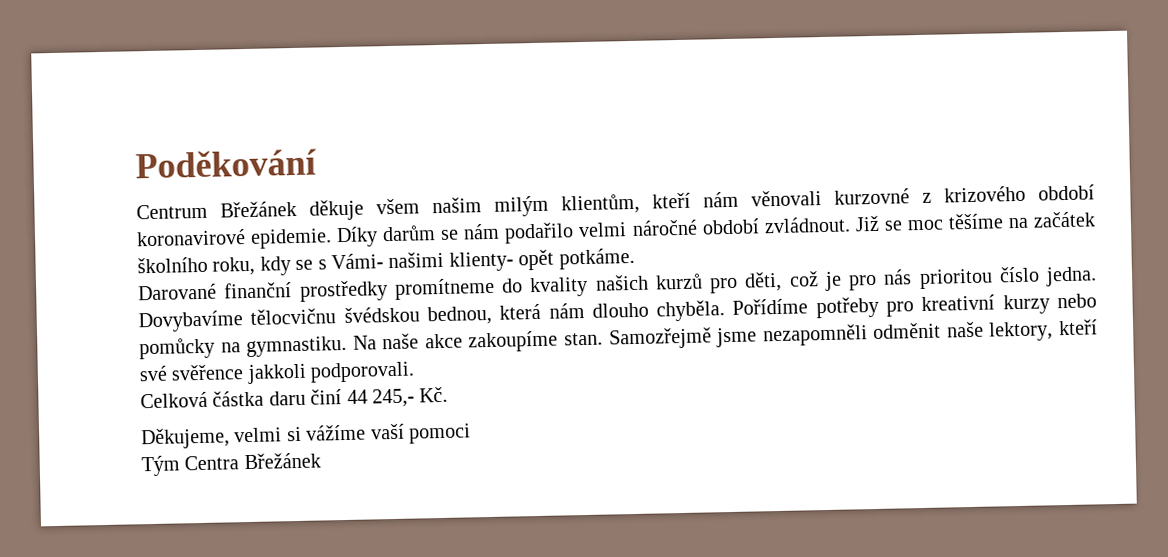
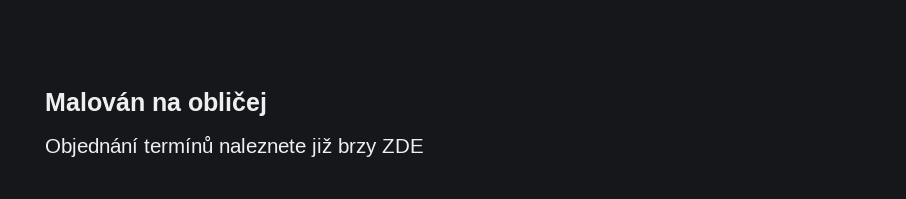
- Poděkování
- Centrum Břežánek děkuje všem našim milým klientům, kteří nám věnovali kurzovné z krizového období koronavirové epidemie. Díky darům se nám podařilo velmi náročné období zvládnout. Již se moc těšíme na začátek školního roku, kdy se s Vámi- našimi klienty- opět potkáme.
- Darované finanční prostředky promítneme do kvality našich kurzů pro děti, což je pro nás prioritou číslo jedna. Dovybavíme tělocvičnu švédskou bednou, která nám dlouho chyběla. Pořídíme potřeby pro kreativní kurzy nebo pomůcky na gymnastiku. Na naše akce zakoupíme stan. Samozřejmě jsme nezapomněli odměnit naše lektory, kteří své svěřence jakkoli podporovali.
- Celková částka daru činí 44 245,- Kč.
- Děkujeme, velmi si vážíme vaší pomoci
- Tým Centra Břežánek
+ Malován na obličej
+ Objednání termínů naleznete již brzy ZDE

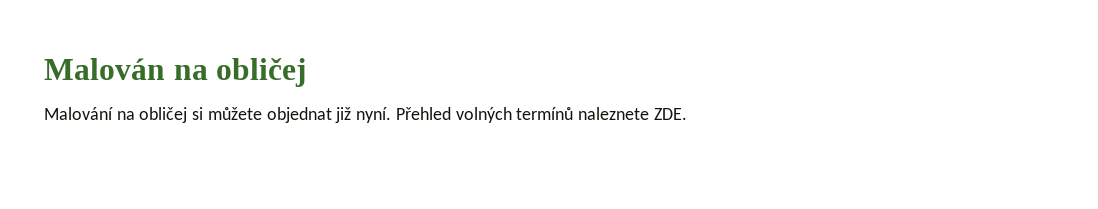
- Objednání termínů naleznete již brzy ZDE
+ Malování na obličej si můžete objednat již nyní. Přehled volných termínů naleznete ZDE.

